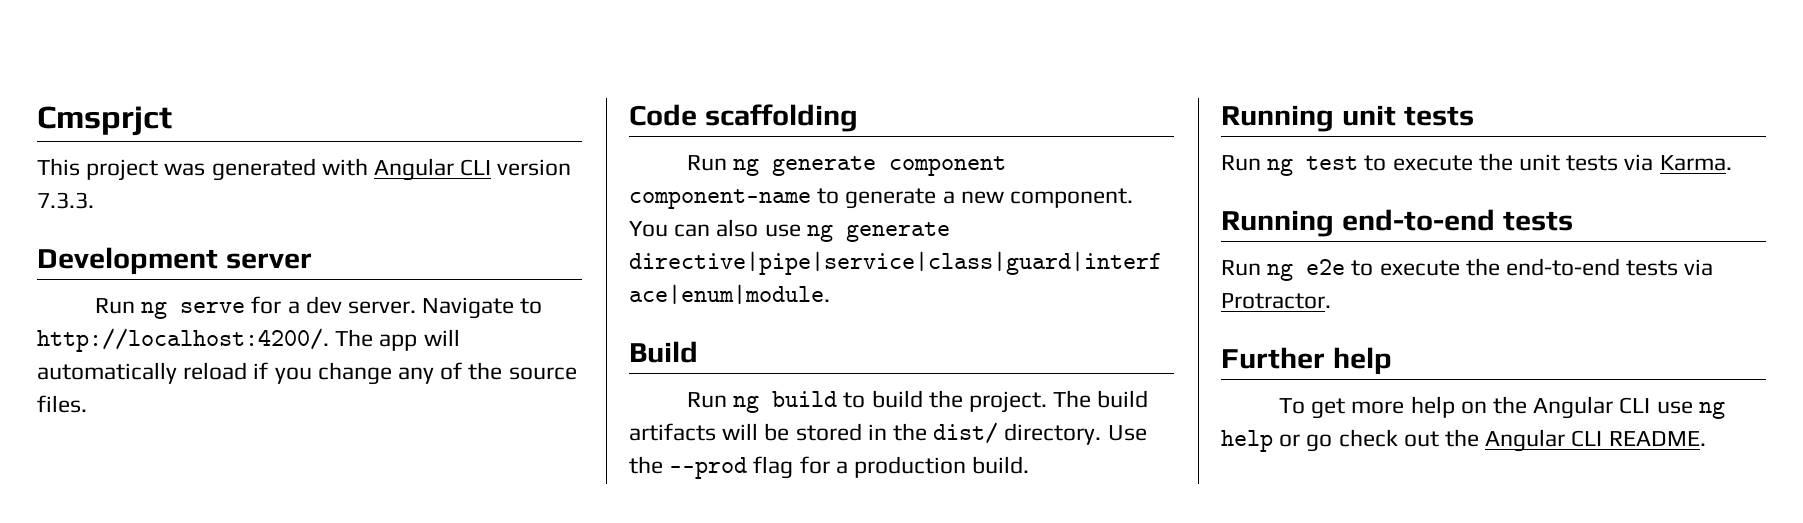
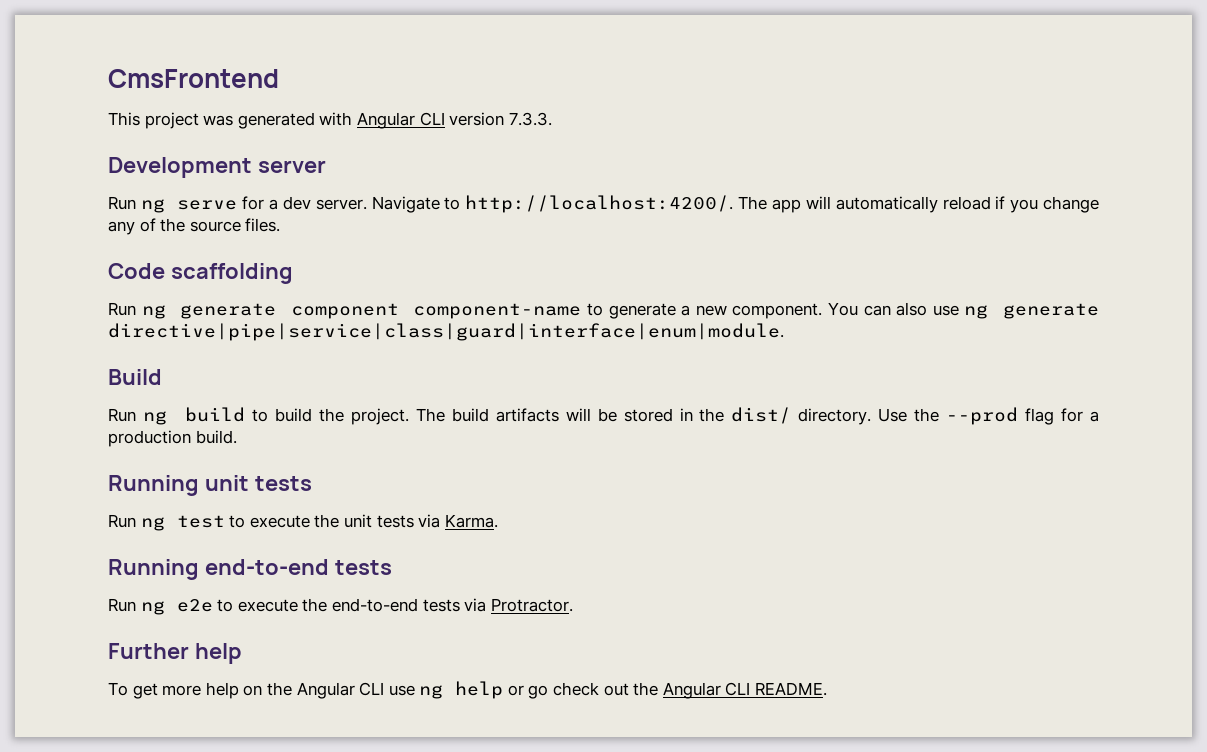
- Cmsprjct
+ CmsFrontend

